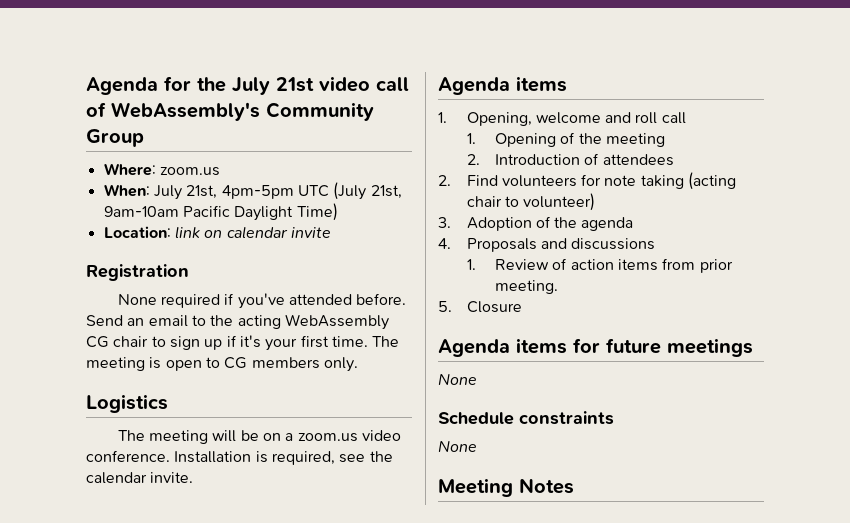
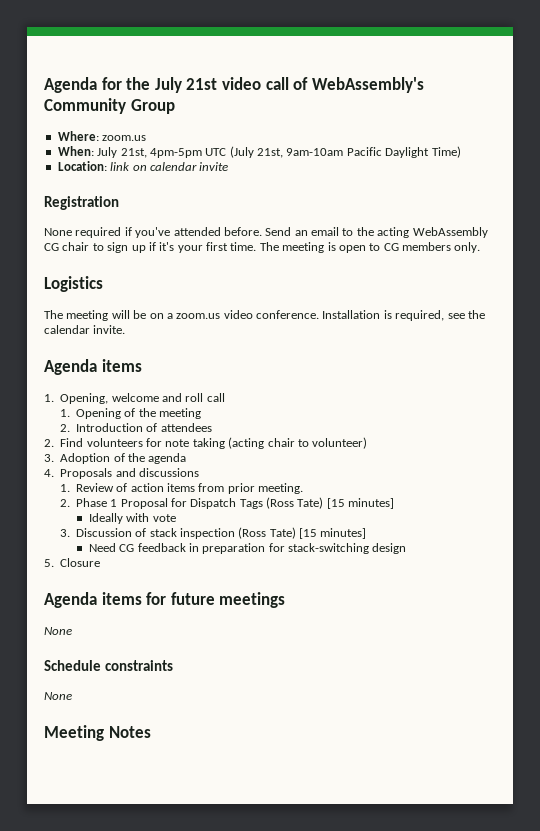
+ 2. Phase 1 Proposal for Dispatch Tags (Ross Tate) [15 minutes]
+ Ideally with vote
+ 3. Discussion of stack inspection (Ross Tate) [15 minutes]
+ Need CG feedback in preparation for stack-switching design

